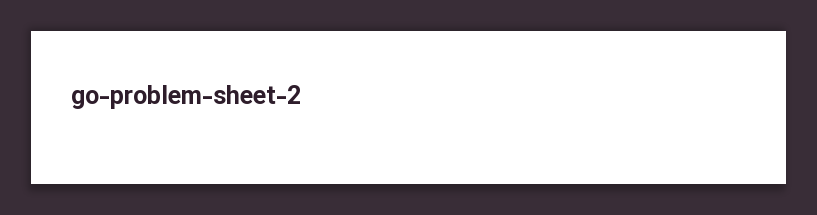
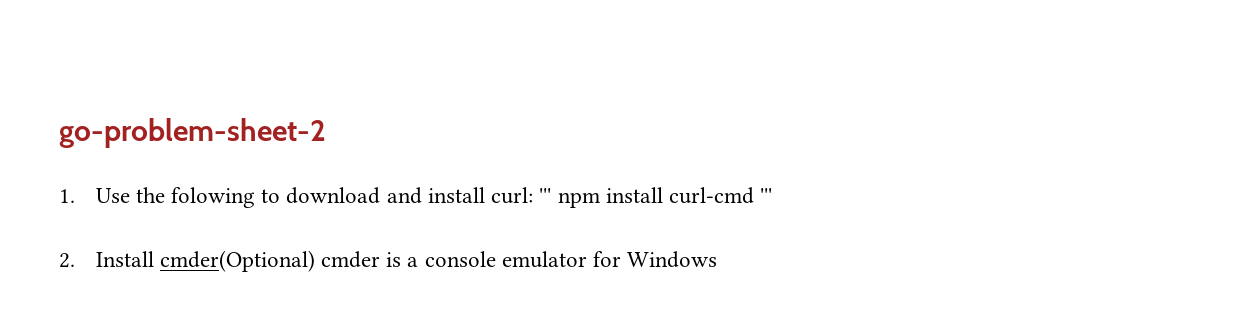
+ 1. Use the folowing to download and install curl: ''' npm install curl-cmd '''
+ 2. Install cmder(Optional) cmder is a console emulator for Windows

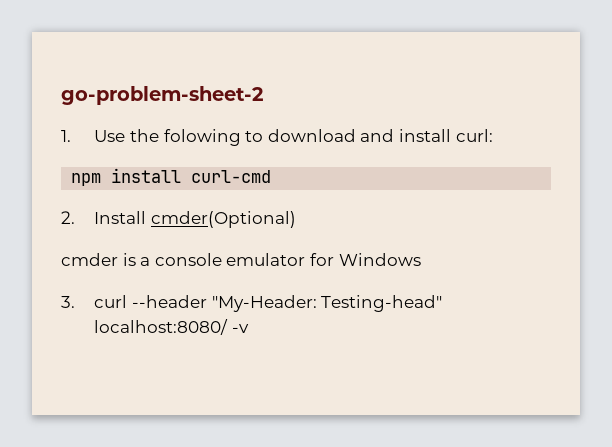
- 1. Use the folowing to download and install curl: ''' npm install curl-cmd '''
+ 1. Use the folowing to download and install curl:
+ npm install curl-cmd
- 2. Install cmder(Optional) cmder is a console emulator for Windows
+ 2. Install cmder(Optional)
+ cmder is a console emulator for Windows
+ 3. curl --header "My-Header: Testing-head" localhost:8080/ -v

